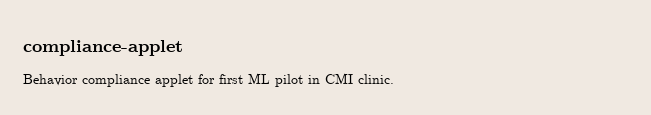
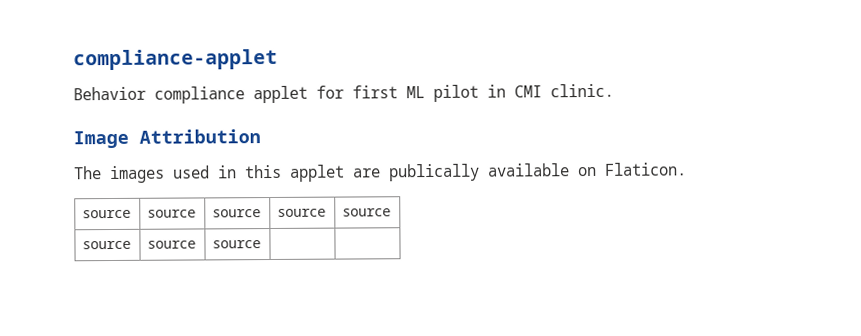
+ Image Attribution
+ The images used in this applet are publically available on Flaticon.
+ source | source | source | source | source
+ source | source | source | |

